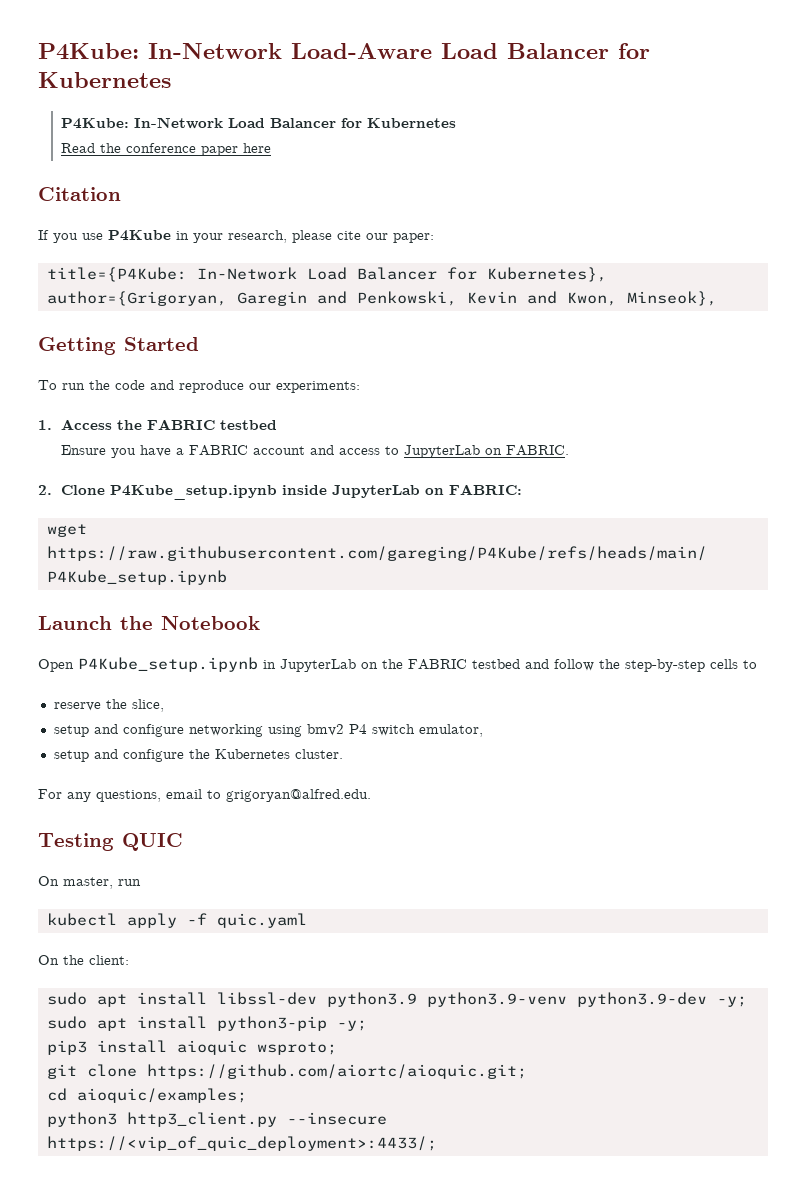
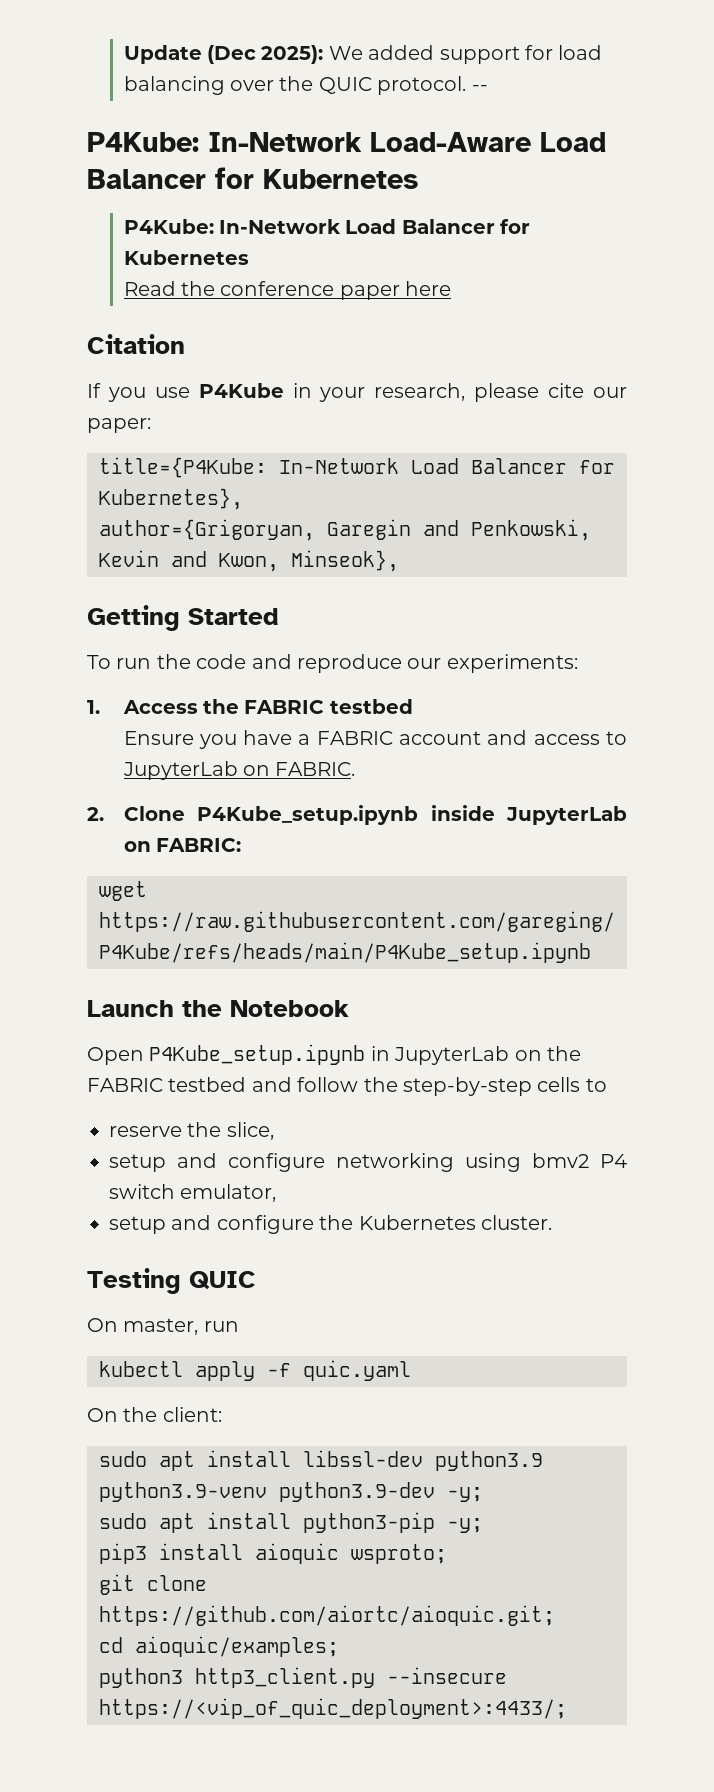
+ Update (Dec 2025): We added support for load balancing over the QUIC protocol. --
- For any questions, email to grigoryan@alfred.edu.

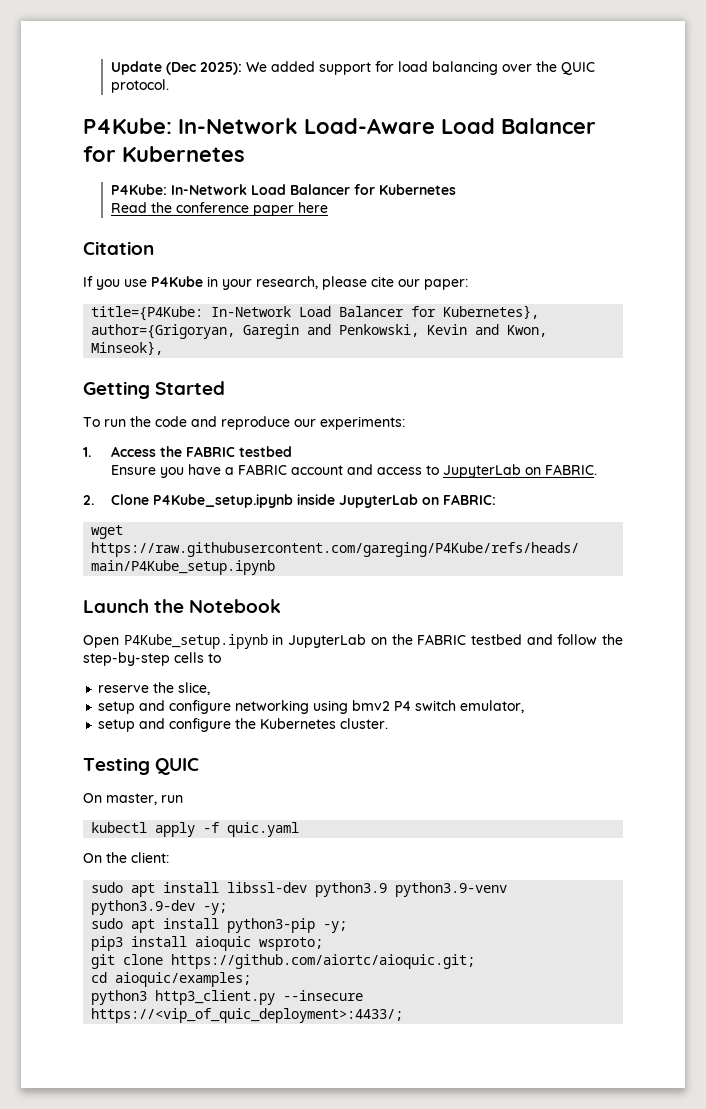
- --

